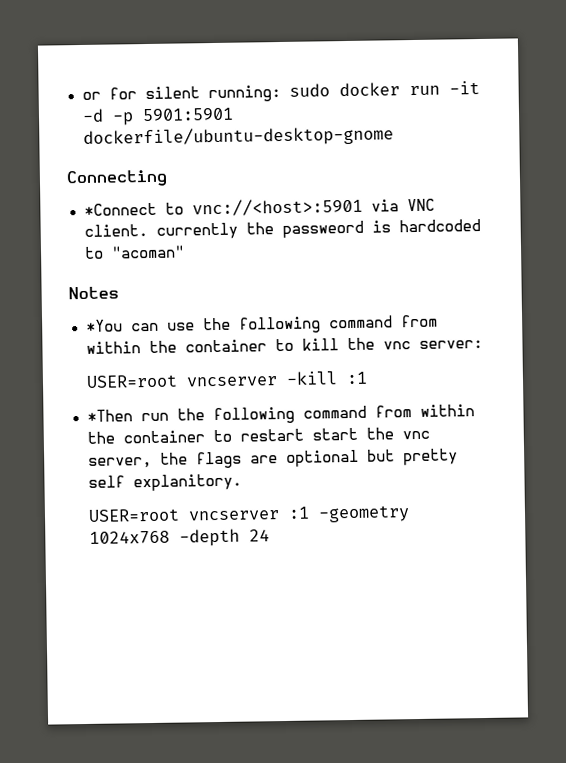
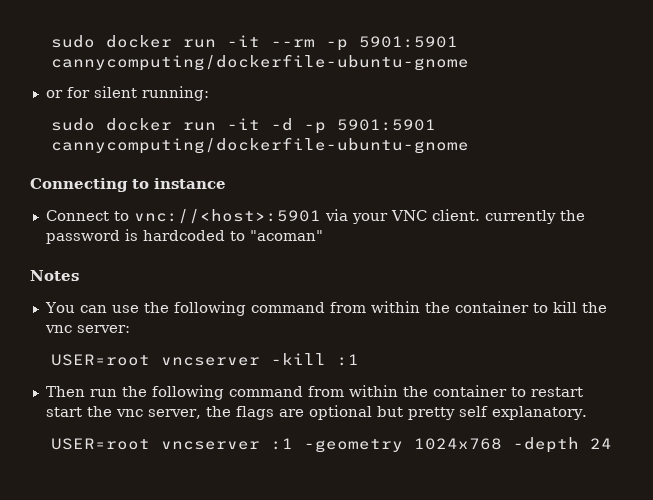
+ sudo docker run -it --rm -p 5901:5901 cannycomputing/dockerfile-ubuntu-gnome
- or for silent running: sudo docker run -it -d -p 5901:5901 dockerfile/ubuntu-desktop-gnome
+ or for silent running:
+ sudo docker run -it -d -p 5901:5901 cannycomputing/dockerfile-ubuntu-gnome
- Connecting
- *Connect to vnc://<host>:5901 via VNC client. currently the passweord is hardcoded to "acoman"
+ Connecting to instance
+ Connect to vnc://<host>:5901 via your VNC client. currently the password is hardcoded to "acoman"
- *You can use the following command from within the container to kill the vnc server:
+ You can use the following command from within the container to kill the vnc server:
- *Then run the following command from within the container to restart start the vnc server, the flags are optional but pretty self explanitory.
+ Then run the following command from within the container to restart start the vnc server, the flags are optional but pretty self explanatory.

